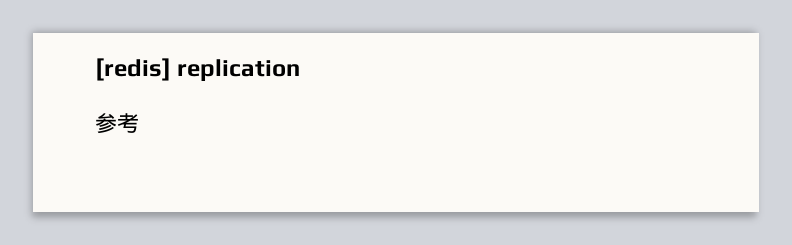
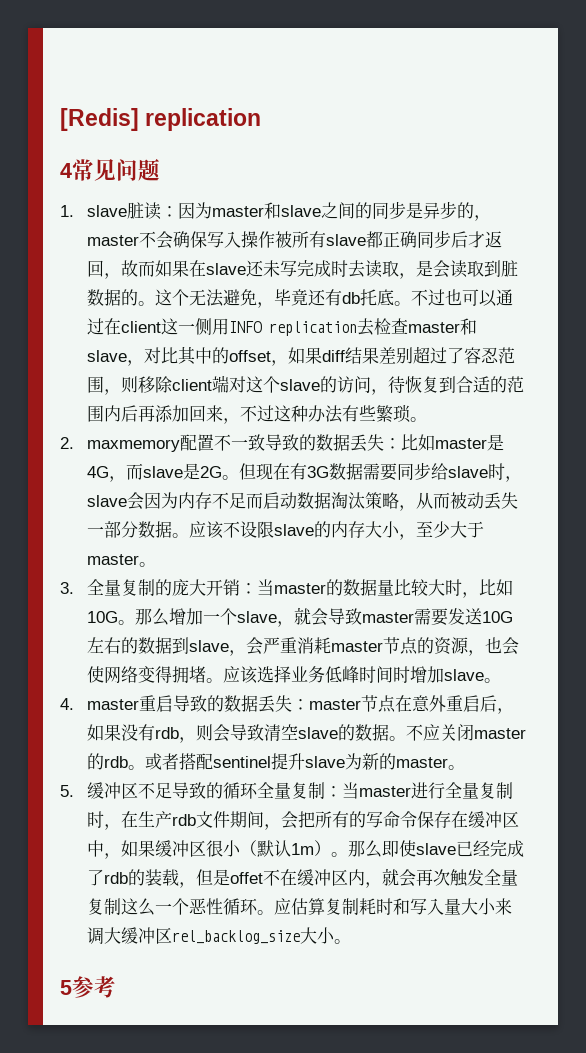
- [redis] replication
+ [Redis] replication
- 参考
+ 4常见问题
+ 1. slave脏读：因为master和slave之间的同步是异步的，master不会确保写入操作被所有slave都正确同步后才返回，故而如果在slave还未写完成时去读取，是会读取到脏数据的。这个无法避免，毕竟还有db托底。不过也可以通过在client这一侧用INFO replication去检查master和slave，对比其中的offset，如果diff结果差别超过了容忍范围，则移除client端对这个slave的访问，待恢复到合适的范围内后再添加回来，不过这种办法有些繁琐。
+ 2. maxmemory配置不一致导致的数据丢失：比如master是4G，而slave是2G。但现在有3G数据需要同步给slave时，slave会因为内存不足而启动数据淘汰策略，从而被动丢失一部分数据。应该不设限slave的内存大小，至少大于master。
+ 3.全量复制的庞大开销：当master的数据量比较大时，比如10G。那么增加一个slave，就会导致master需要发送10G左右的数据到slave，会严重消耗master节点的资源，也会使网络变得拥堵。应该选择业务低峰时间时增加slave。
+ 4. master重启导致的数据丢失：master节点在意外重启后，如果没有rdb，则会导致清空slave的数据。不应关闭master的rdb。或者搭配sentinel提升slave为新的master。
+ 5.缓冲区不足导致的循环全量复制：当master进行全量复制时，在生产rdb文件期间，会把所有的写命令保存在缓冲区中，如果缓冲区很小（默认1m）。那么即使slave已经完成了rdb的装载，但是offet不在缓冲区内，就会再次触发全量复制这么一个恶性循环。应估算复制耗时和写入量大小来调大缓冲区rel_backlog_size大小。
+ 5参考

